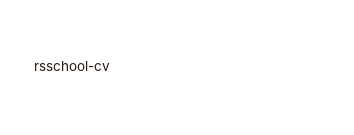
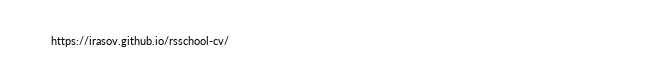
- rsschool-cv
+ https://irasov.github.io/rsschool-cv/

